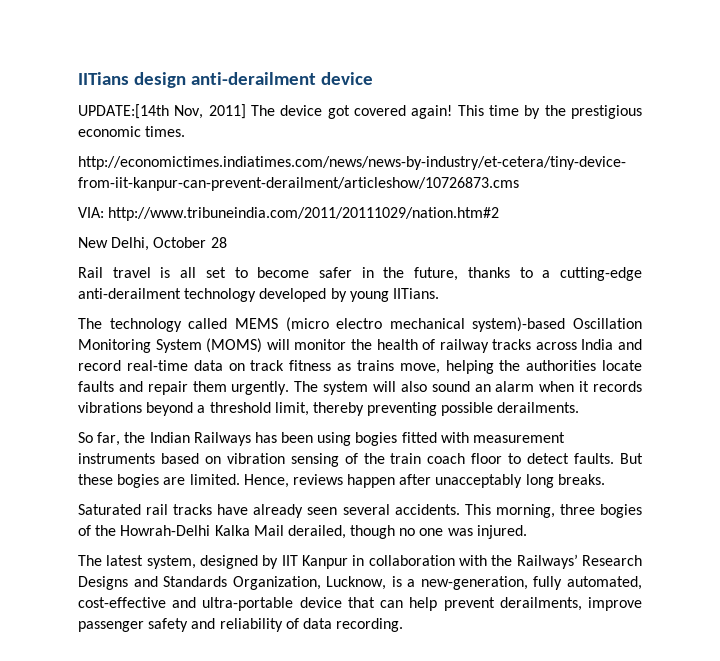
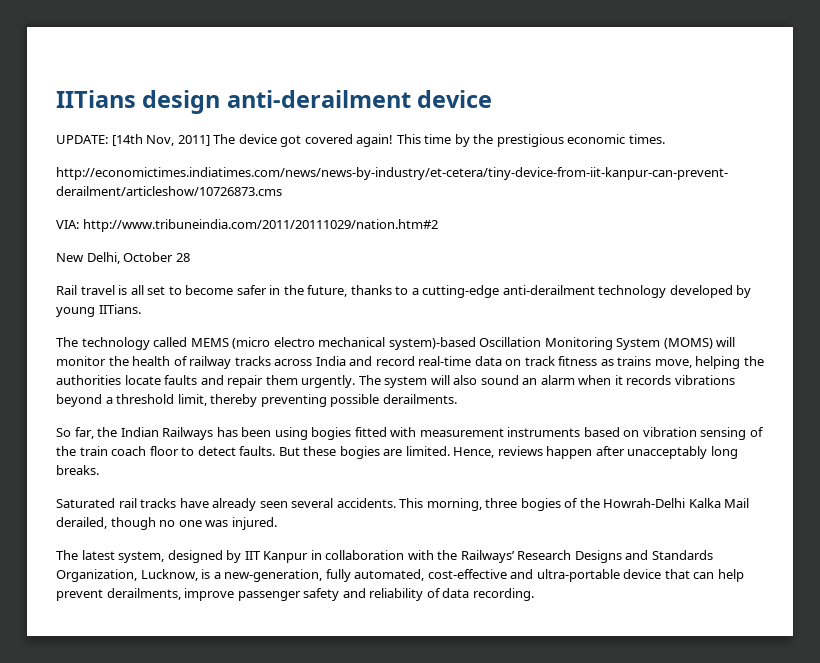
- UPDATE:[14th Nov, 2011] The device got covered again!
+ UPDATE: [14th Nov, 2011] The device got covered again!

